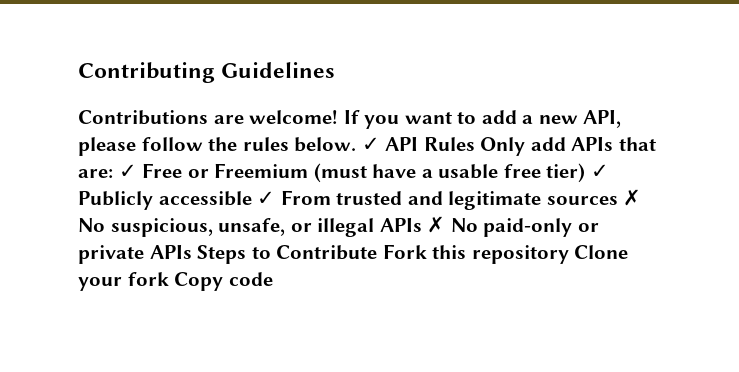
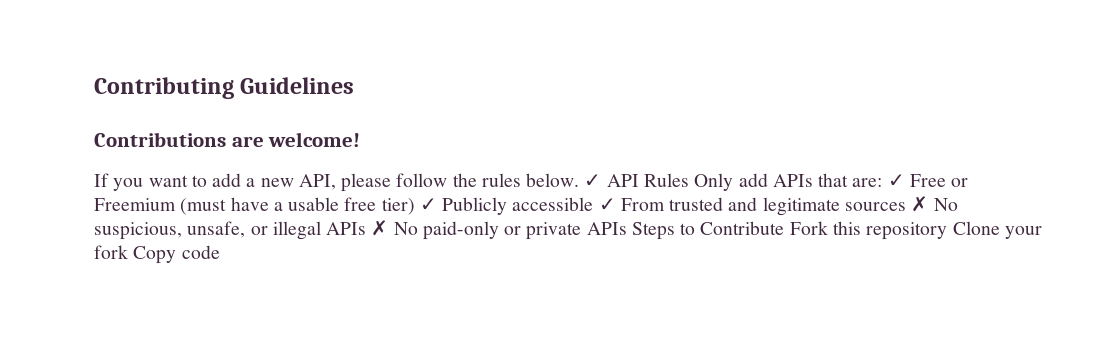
- Contributions are welcome! If you want to add a new API, please follow the rules below.
+ Contributions are welcome!
+ If you want to add a new API, please follow the rules below.

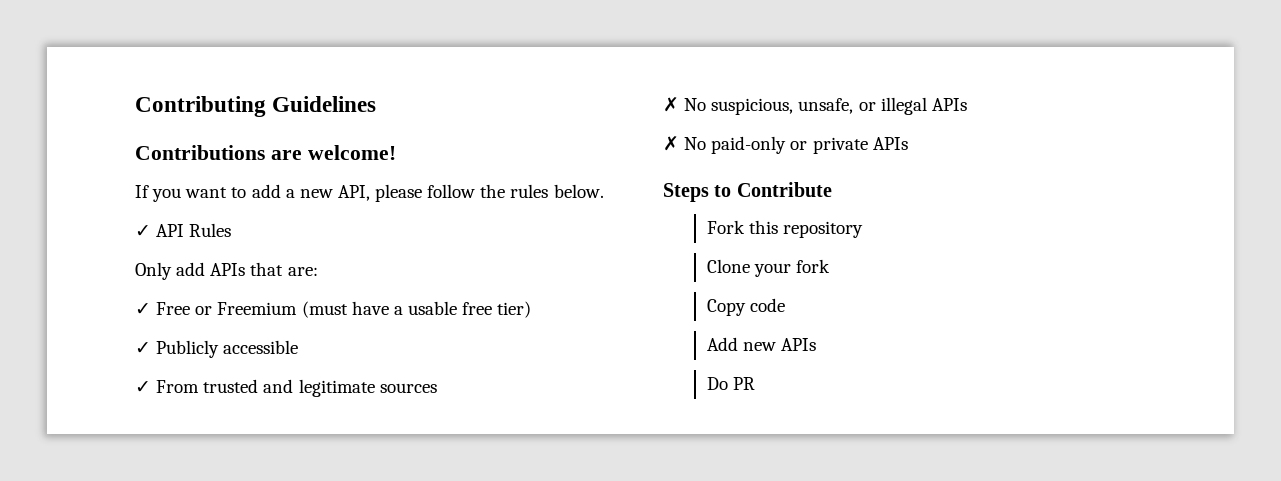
- If you want to add a new API, please follow the rules below. ✓ API Rules Only add APIs that are: ✓ Free or Freemium (must have a usable free tier) ✓ Publicly accessible ✓ From trusted and legitimate sources ✗ No suspicious, unsafe, or illegal APIs ✗ No paid-only or private APIs Steps to Contribute Fork this repository Clone your fork Copy code
+ If you want to add a new API, please follow the rules below.
+ ✓ API Rules
+ Only add APIs that are:
+ ✓ Free or Freemium (must have a usable free tier)
+ ✓ Publicly accessible
+ ✓ From trusted and legitimate sources
+ ✗ No suspicious, unsafe, or illegal APIs
+ ✗ No paid-only or private APIs
+ Steps to Contribute
+ Fork this repository
+ Clone your fork
+ Copy code
+ Add new APIs
+ Do PR

